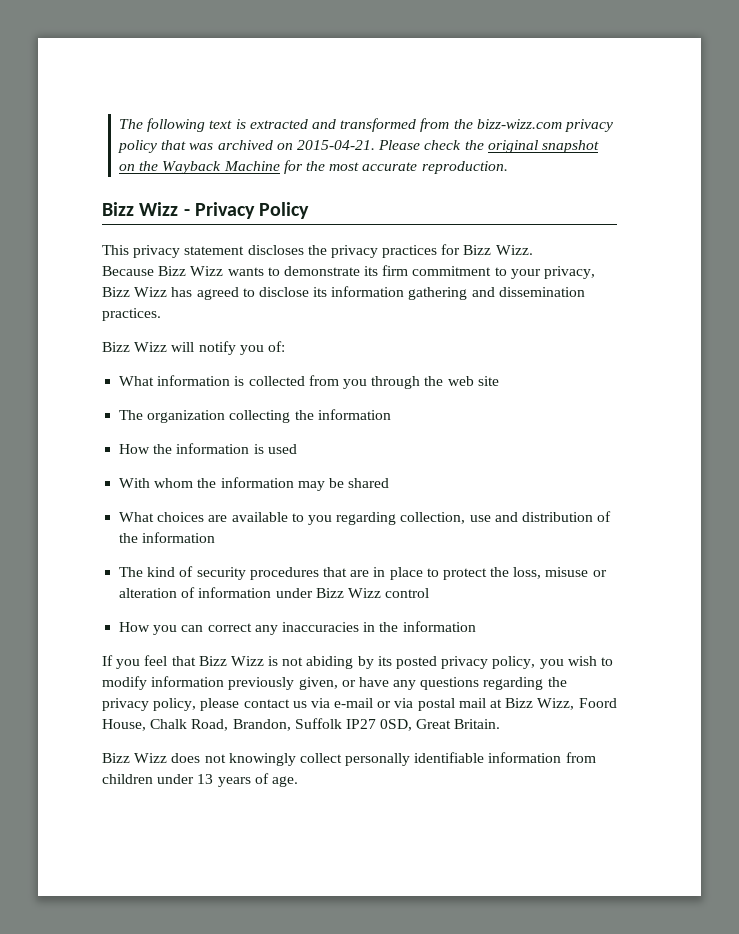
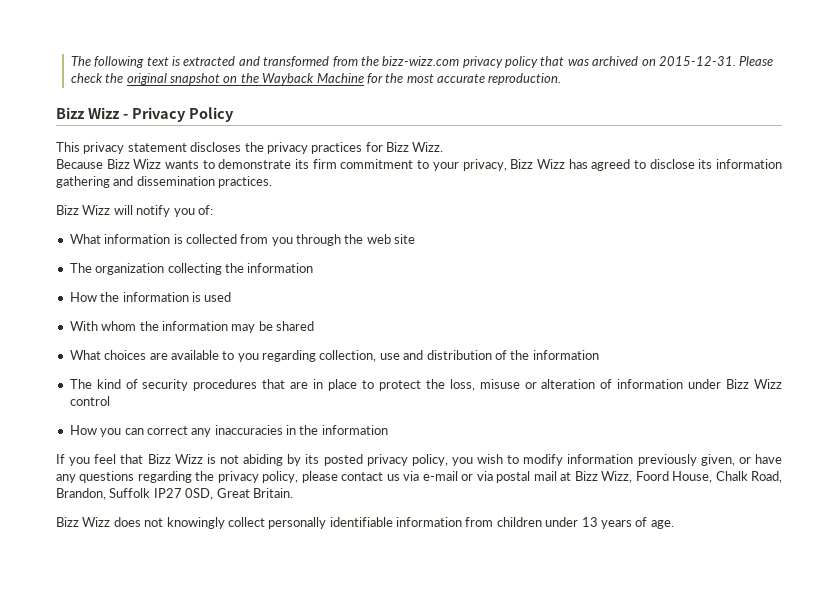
- The following text is extracted and transformed from the bizz-wizz.com privacy policy that was archived on 2015-04-21.
+ The following text is extracted and transformed from the bizz-wizz.com privacy policy that was archived on 2015-12-31.

